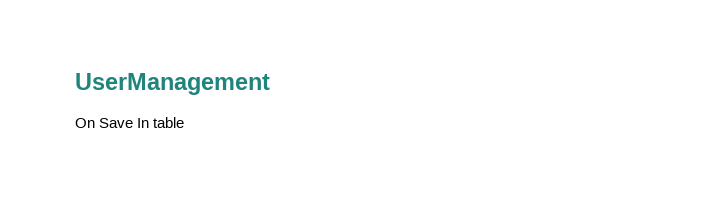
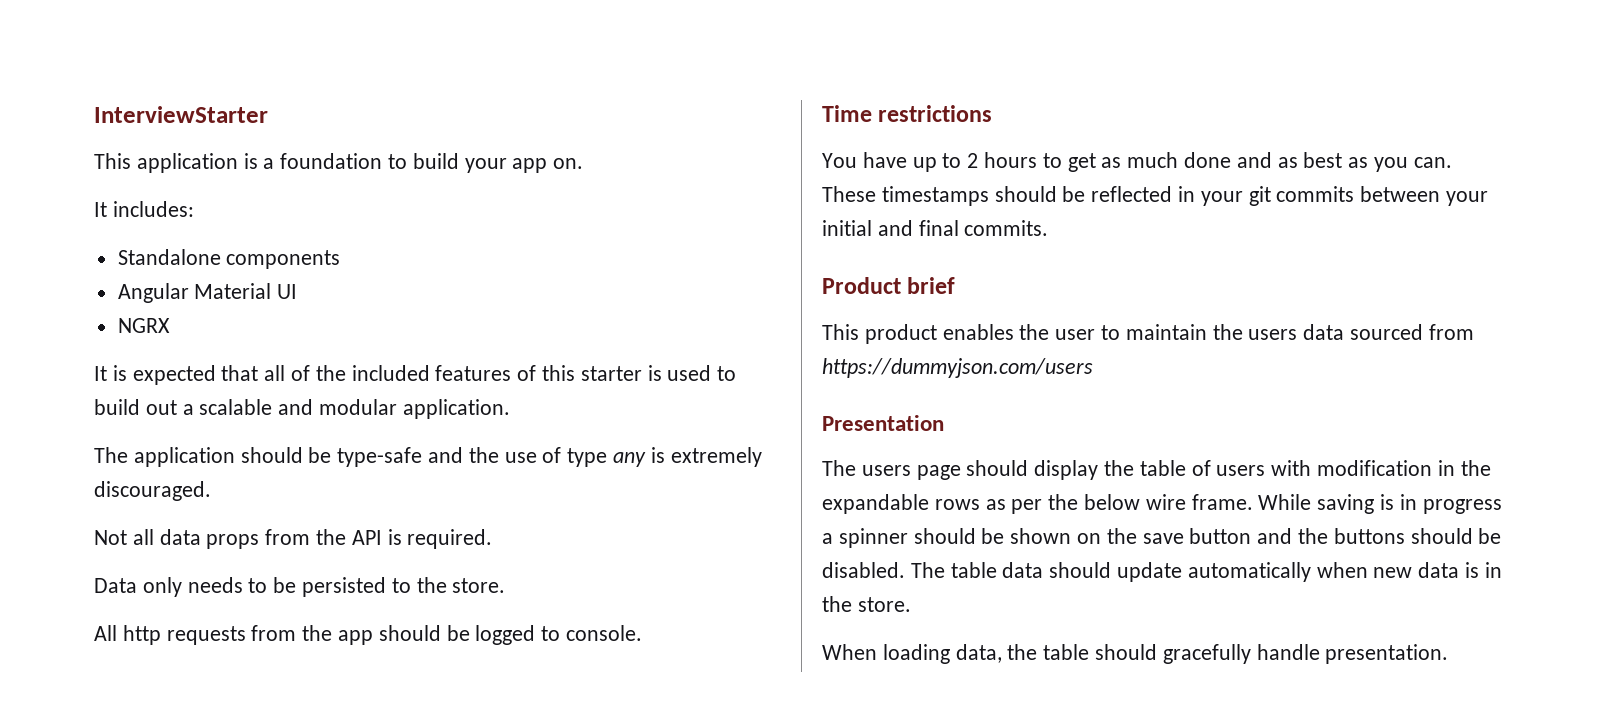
- UserManagement
- On Save In table
+ InterviewStarter
+ This application is a foundation to build your app on.
+ It includes:
+ Standalone components
+ Angular Material UI
+ NGRX
+ It is expected that all of the included features of this starter is used to build out a scalable and modular application.
+ The application should be type-safe and the use of type any is extremely discouraged.
+ Not all data props from the API is required.
+ Data only needs to be persisted to the store.
+ All http requests from the app should be logged to console.
+ Time restrictions
+ You have up to 2 hours to get as much done and as best as you can. These timestamps should be reflected in your git commits between your initial and final commits.
+ Product brief
+ This product enables the user to maintain the users data sourced from https://dummyjson.com/users
+ Presentation
+ The users page should display the table of users with modification in the expandable rows as per the below wire frame. While saving is in progress a spinner should be shown on the save button and the buttons should be disabled. The table data should update automatically when new data is in the store.
+ When loading data, the table should gracefully handle presentation.

